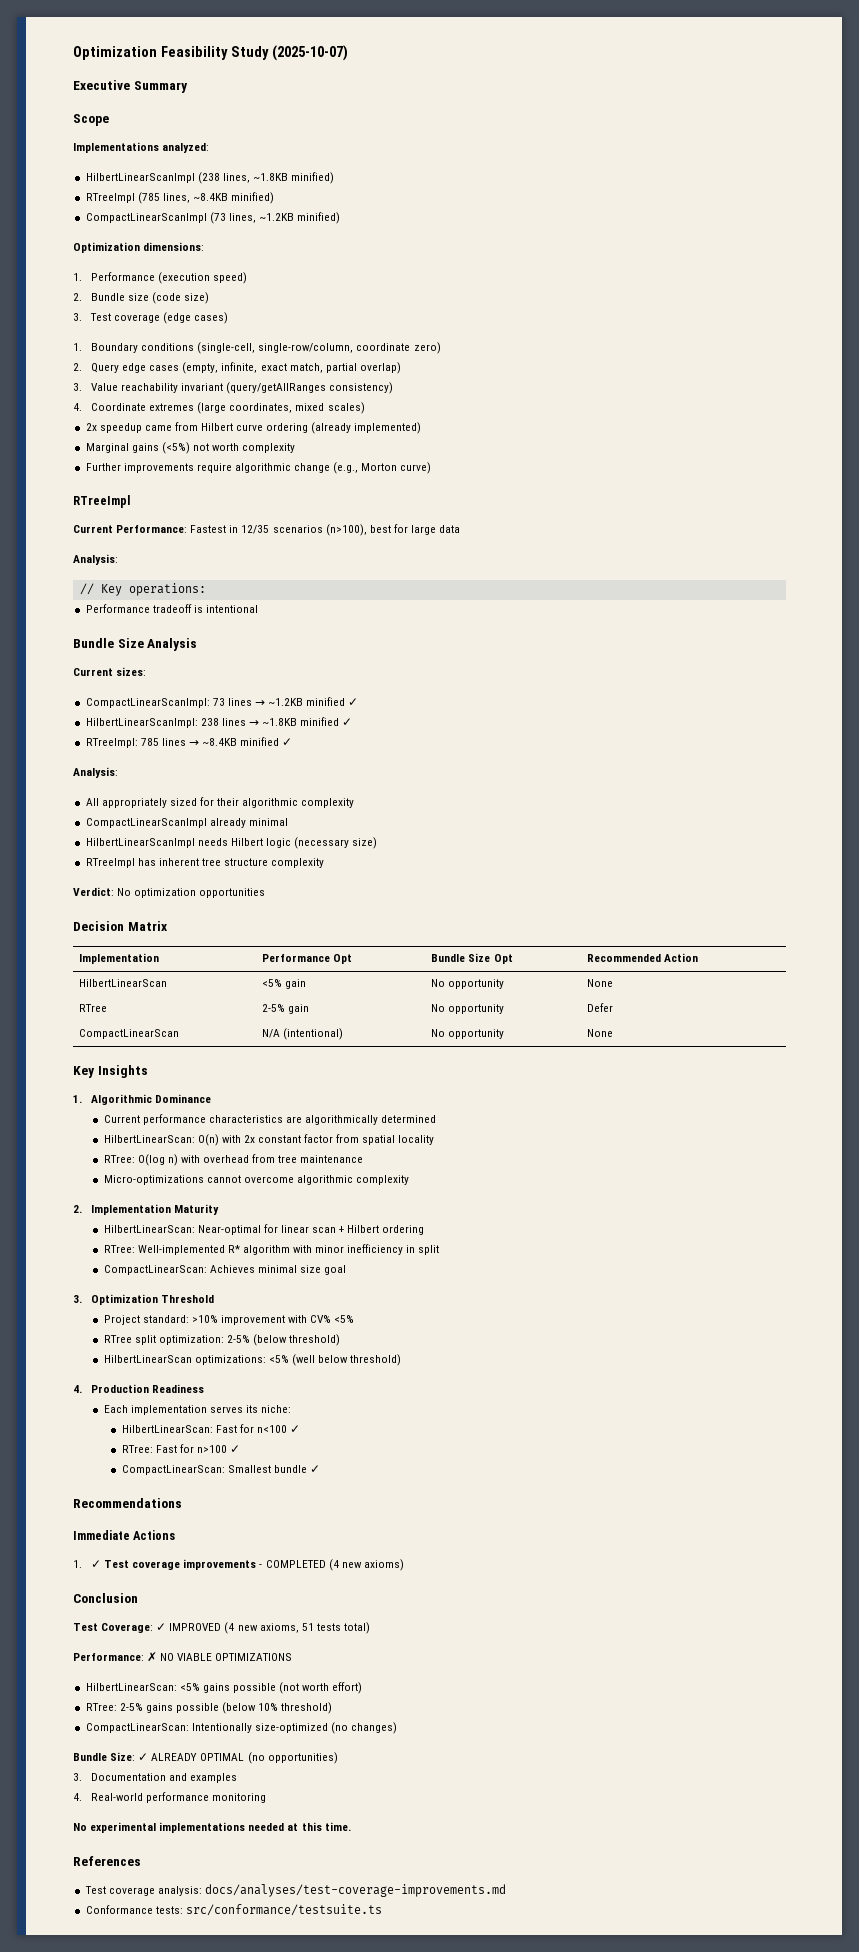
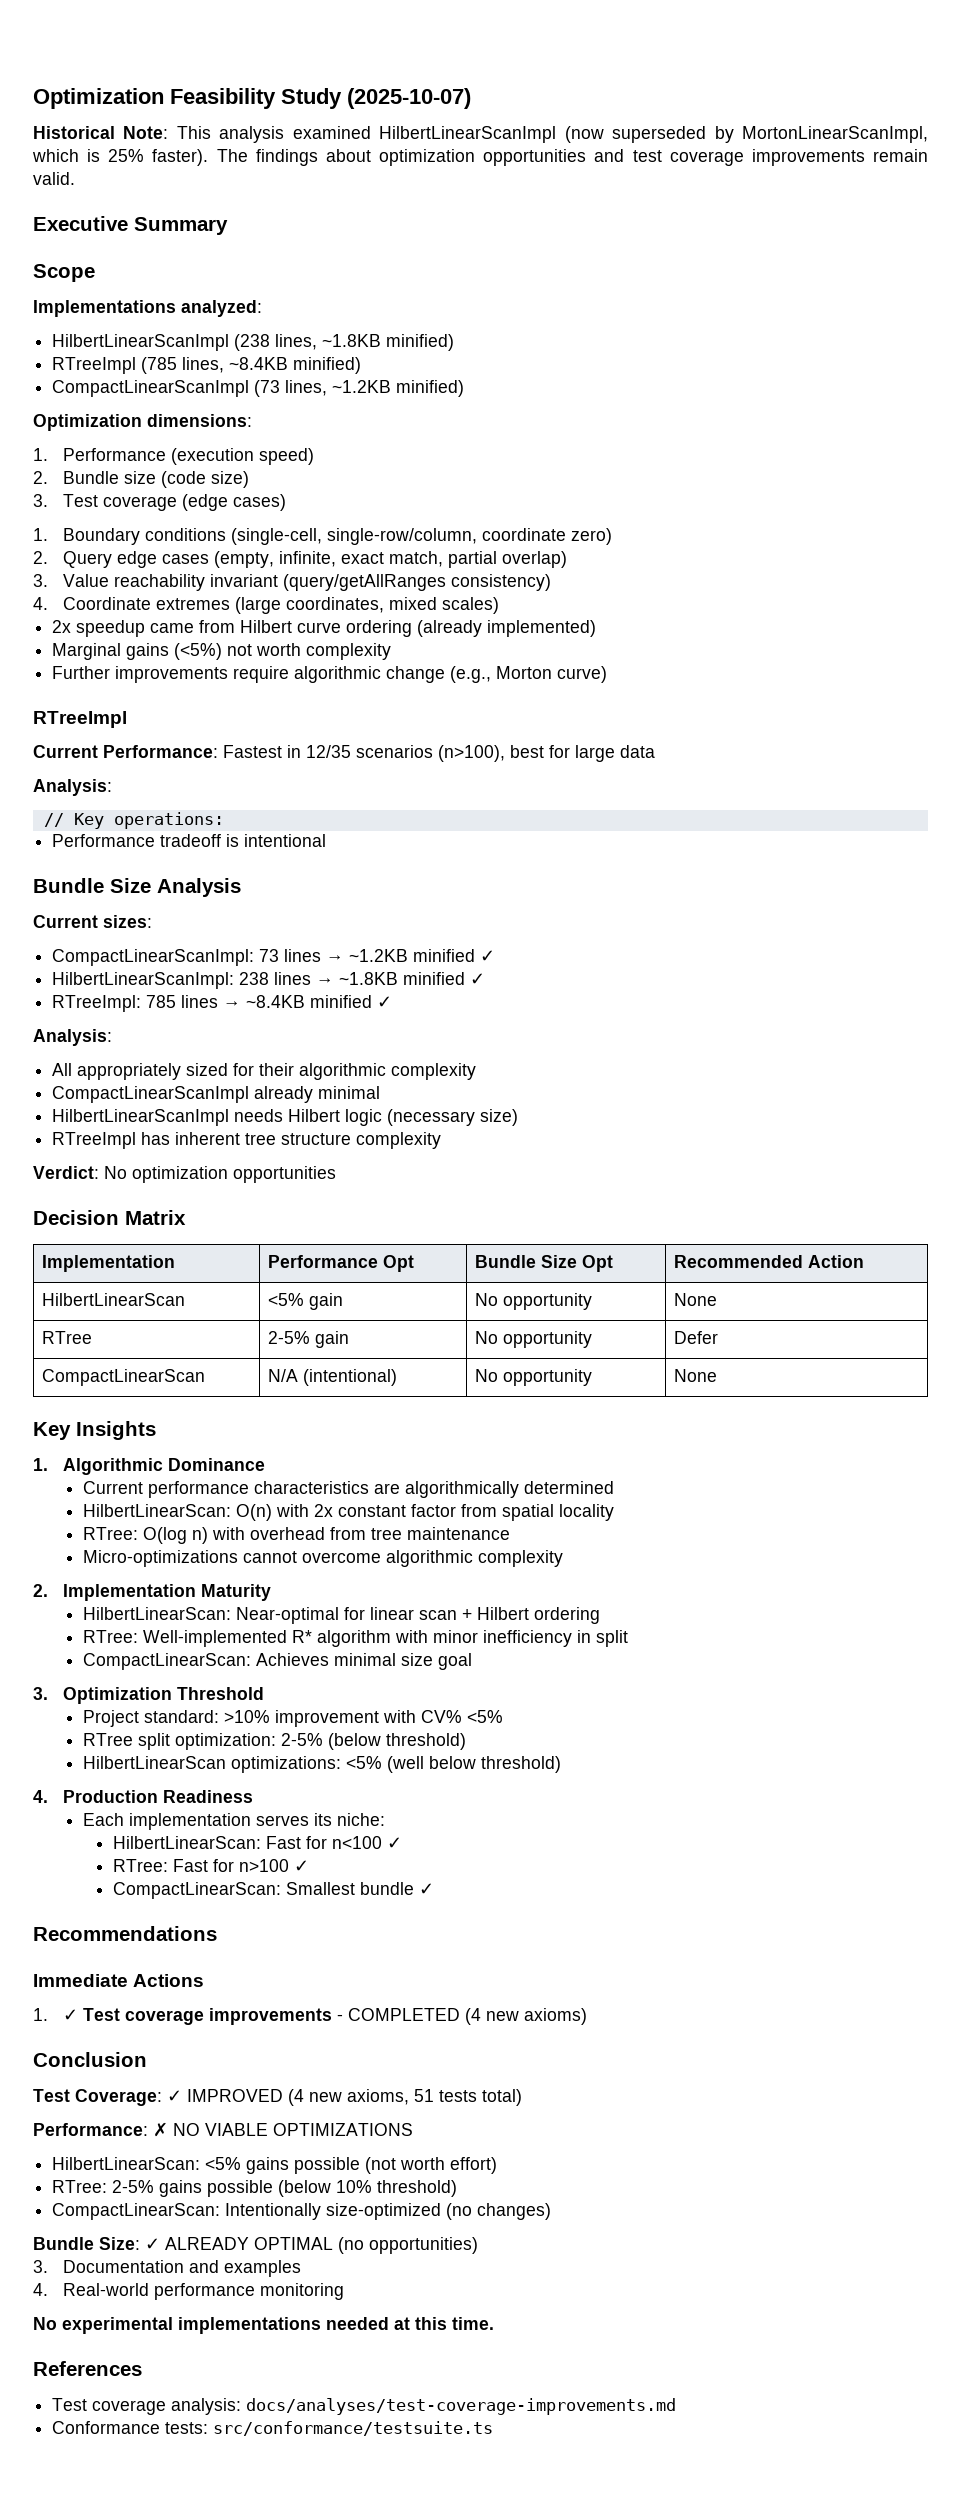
+ Historical Note: This analysis examined HilbertLinearScanImpl (now superseded by MortonLinearScanImpl, which is 25% faster). The findings about optimization opportunities and test coverage improvements remain valid.

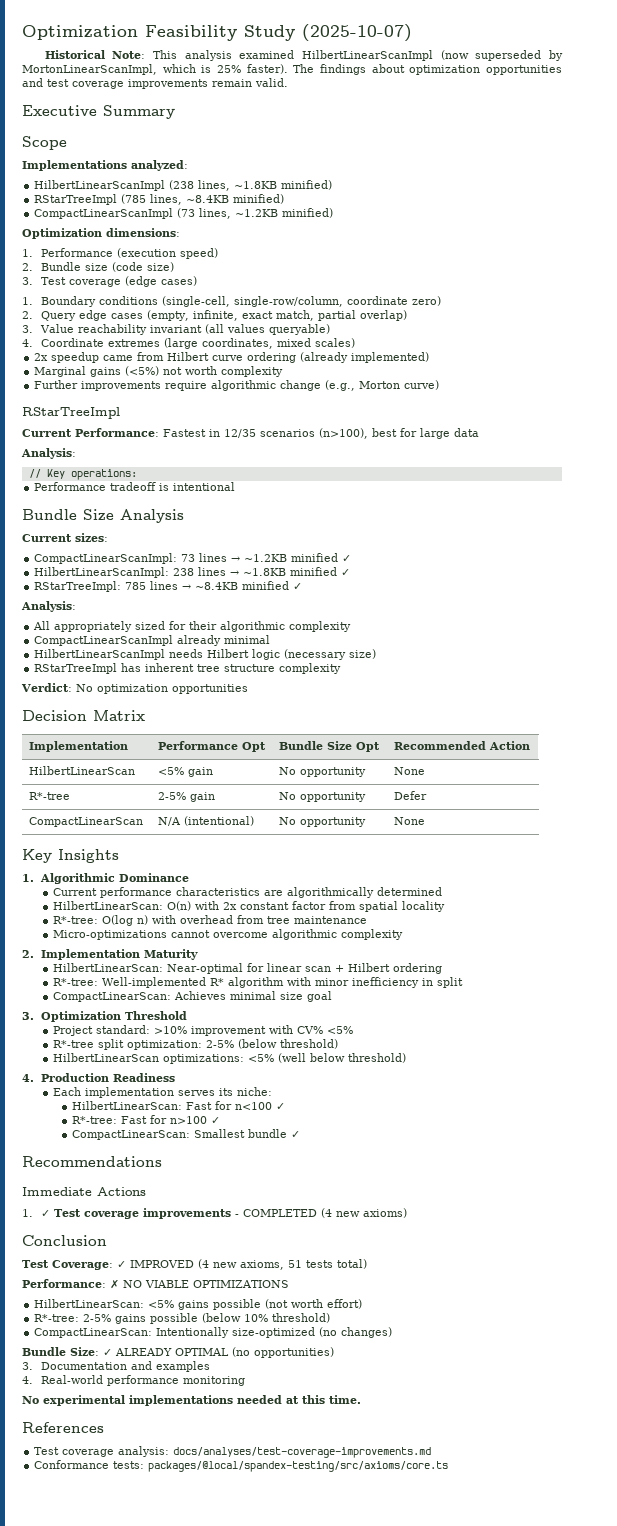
- RTreeImpl (785 lines, ~8.4KB minified)
+ RStarTreeImpl (785 lines, ~8.4KB minified)
- 3. Value reachability invariant (query/getAllRanges consistency)
+ 3. Value reachability invariant (all values queryable)
  Further improvements require algorithmic change (e.g., Morton curve)
- RTreeImpl
+ RStarTreeImpl
- RTreeImpl: 785 lines → ~8.4KB minified ✓
+ RStarTreeImpl: 785 lines → ~8.4KB minified ✓
- RTreeImpl has inherent tree structure complexity
+ RStarTreeImpl has inherent tree structure complexity
- RTree | 2-5% gain | No opportunity | Defer
+ R*-tree | 2-5% gain | No opportunity | Defer
- RTree: O(log n) with overhead from tree maintenance
+ R*-tree: O(log n) with overhead from tree maintenance
- RTree: Well-implemented R* algorithm with minor inefficiency in split
+ R*-tree: Well-implemented R* algorithm with minor inefficiency in split
- RTree split optimization: 2-5% (below threshold)
+ R*-tree split optimization: 2-5% (below threshold)
- RTree: Fast for n>100 ✓
+ R*-tree: Fast for n>100 ✓
- RTree: 2-5% gains possible (below 10% threshold)
+ R*-tree: 2-5% gains possible (below 10% threshold)
- Conformance tests: src/conformance/testsuite.ts
+ Conformance tests: packages/@local/spandex-testing/src/axioms/core.ts

